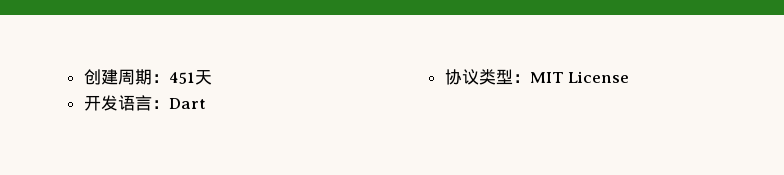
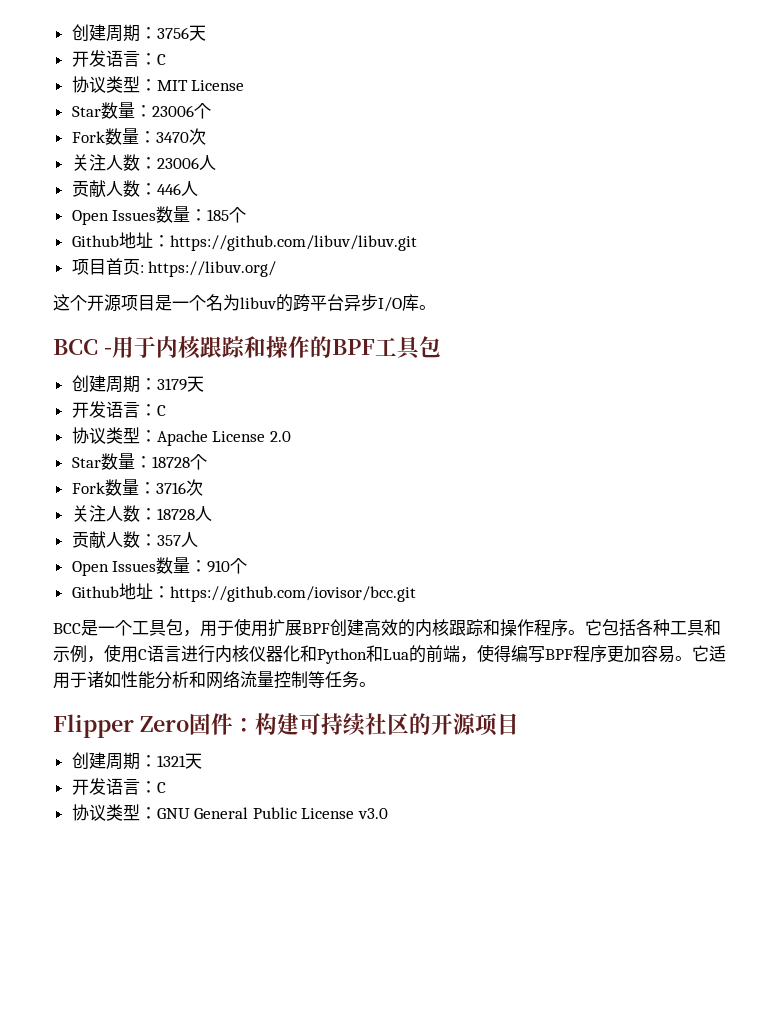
- 创建周期：451天
- 开发语言：Dart
+ 创建周期：3756天
+ 开发语言：C
+ Star数量：23006个
+ Fork数量：3470次
+ 关注人数：23006人
+ 贡献人数：446人
+ Open Issues数量：185个
+ Github地址：https://github.com/libuv/libuv.git
+ 项目首页: https://libuv.org/
+ 这个开源项目是一个名为libuv的跨平台异步I/O库。
+ BCC -用于内核跟踪和操作的BPF工具包
+ 创建周期：3179天
+ 开发语言：C
+ 协议类型：Apache License 2.0
+ Star数量：18728个
+ Fork数量：3716次
+ 关注人数：18728人
+ 贡献人数：357人
+ Open Issues数量：910个
+ Github地址：https://github.com/iovisor/bcc.git
+ BCC是一个工具包，用于使用扩展BPF创建高效的内核跟踪和操作程序。它包括各种工具和示例，使用C语言进行内核仪器化和Python和Lua的前端，使得编写BPF程序更加容易。它适用于诸如性能分析和网络流量控制等任务。
+ Flipper Zero固件：构建可持续社区的开源项目
+ 创建周期：1321天
+ 开发语言：C
+ 协议类型：GNU General Public License v3.0

